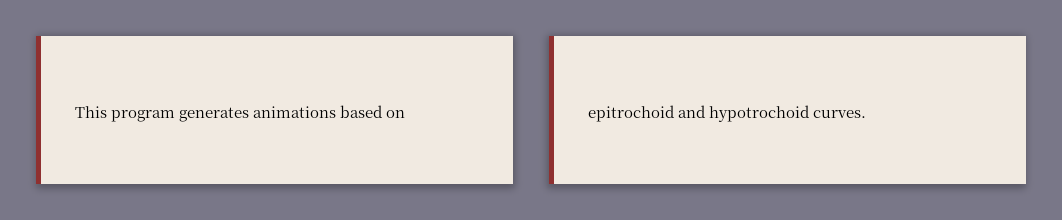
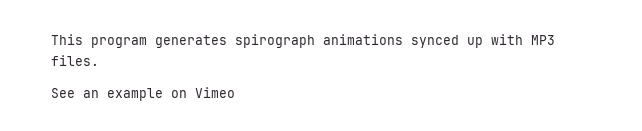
- This program generates animations based on epitrochoid and hypotrochoid curves.
+ This program generates spirograph animations synced up with MP3 files.
+ See an example on Vimeo

